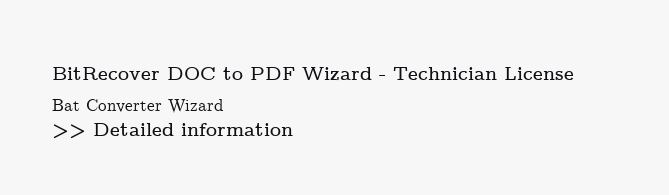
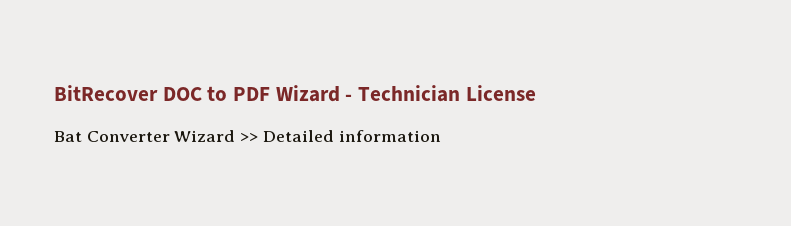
- Bat Converter Wizard
- >> Detailed information
+ Bat Converter Wizard >> Detailed information

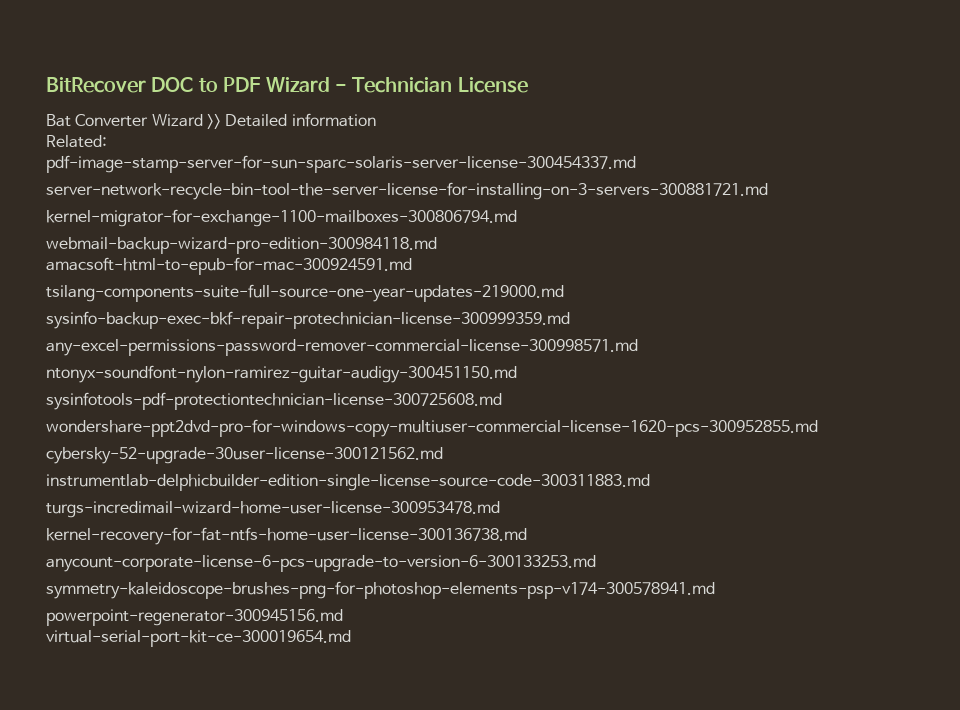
+ Related:
+ pdf-image-stamp-server-for-sun-sparc-solaris-server-license-300454337.md
+ server-network-recycle-bin-tool-the-server-license-for-installing-on-3-servers-300881721.md
+ kernel-migrator-for-exchange-1100-mailboxes-300806794.md
+ webmail-backup-wizard-pro-edition-300984118.md
+ amacsoft-html-to-epub-for-mac-300924591.md
+ tsilang-components-suite-full-source-one-year-updates-219000.md
+ sysinfo-backup-exec-bkf-repair-protechnician-license-300999359.md
+ any-excel-permissions-password-remover-commercial-license-300998571.md
+ ntonyx-soundfont-nylon-ramirez-guitar-audigy-300451150.md
+ sysinfotools-pdf-protectiontechnician-license-300725608.md
+ wondershare-ppt2dvd-pro-for-windows-copy-multiuser-commercial-license-1620-pcs-300952855.md
+ cybersky-52-upgrade-30user-license-300121562.md
+ instrumentlab-delphicbuilder-edition-single-license-source-code-300311883.md
+ turgs-incredimail-wizard-home-user-license-300953478.md
+ kernel-recovery-for-fat-ntfs-home-user-license-300136738.md
+ anycount-corporate-license-6-pcs-upgrade-to-version-6-300133253.md
+ symmetry-kaleidoscope-brushes-png-for-photoshop-elements-psp-v174-300578941.md
+ powerpoint-regenerator-300945156.md
+ virtual-serial-port-kit-ce-300019654.md

